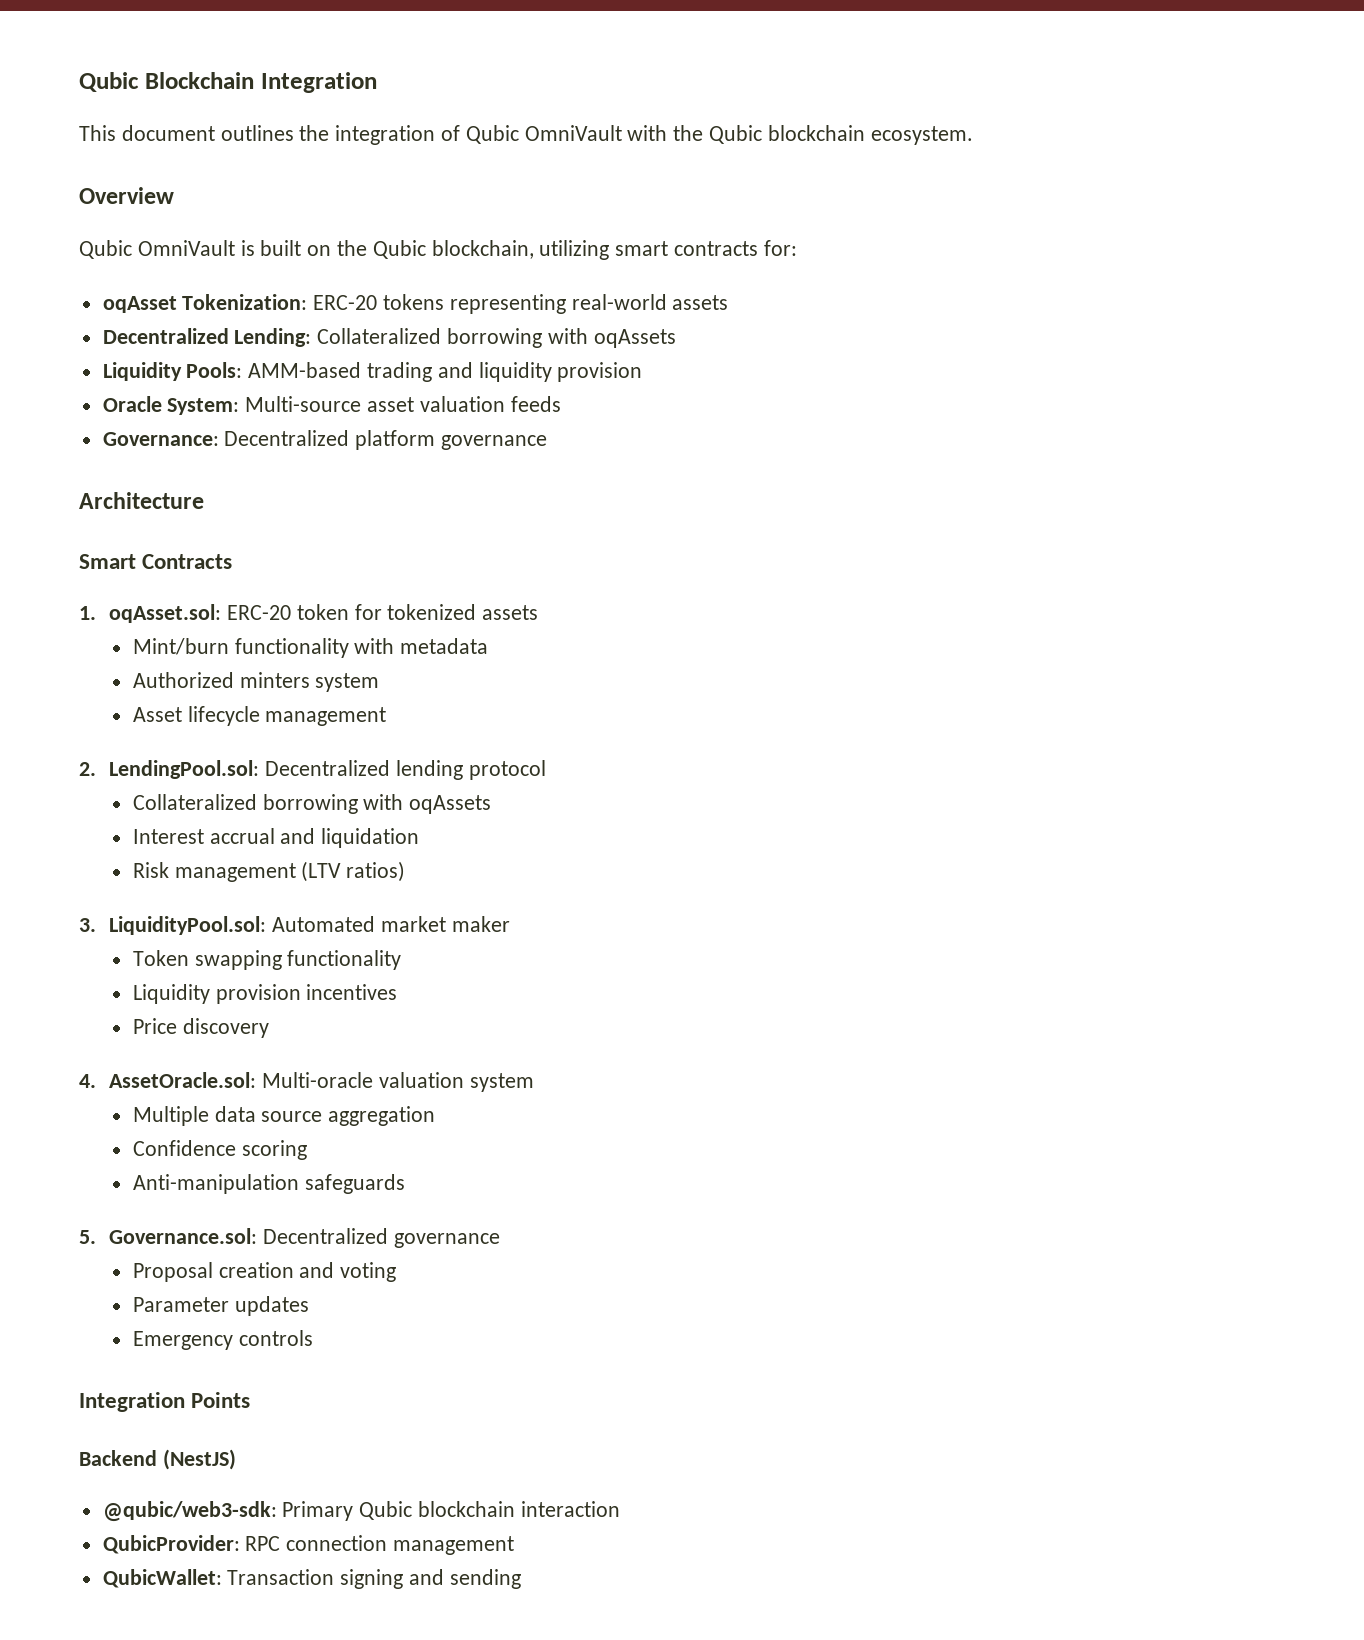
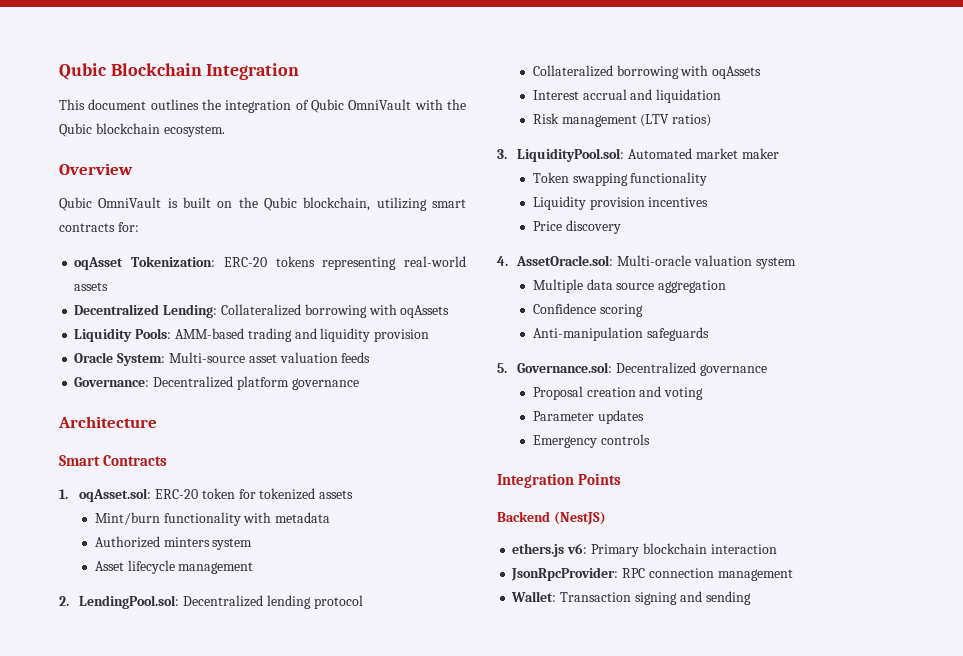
- @qubic/web3-sdk: Primary Qubic blockchain interaction
+ ethers.js v6: Primary blockchain interaction
- QubicProvider: RPC connection management
+ JsonRpcProvider: RPC connection management
- QubicWallet: Transaction signing and sending
+ Wallet: Transaction signing and sending

